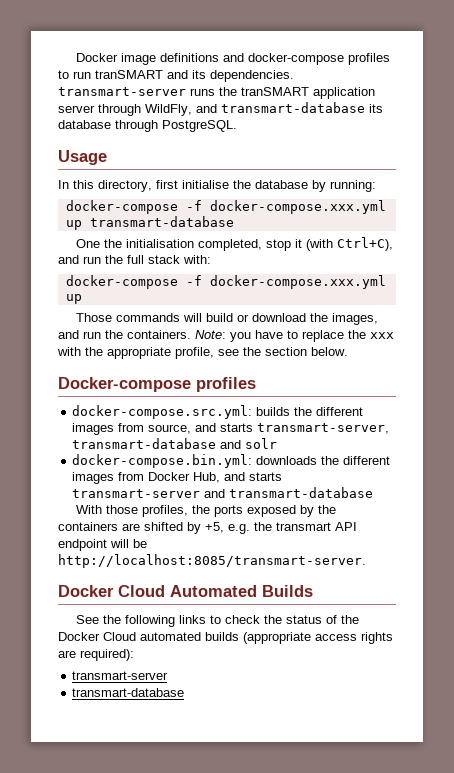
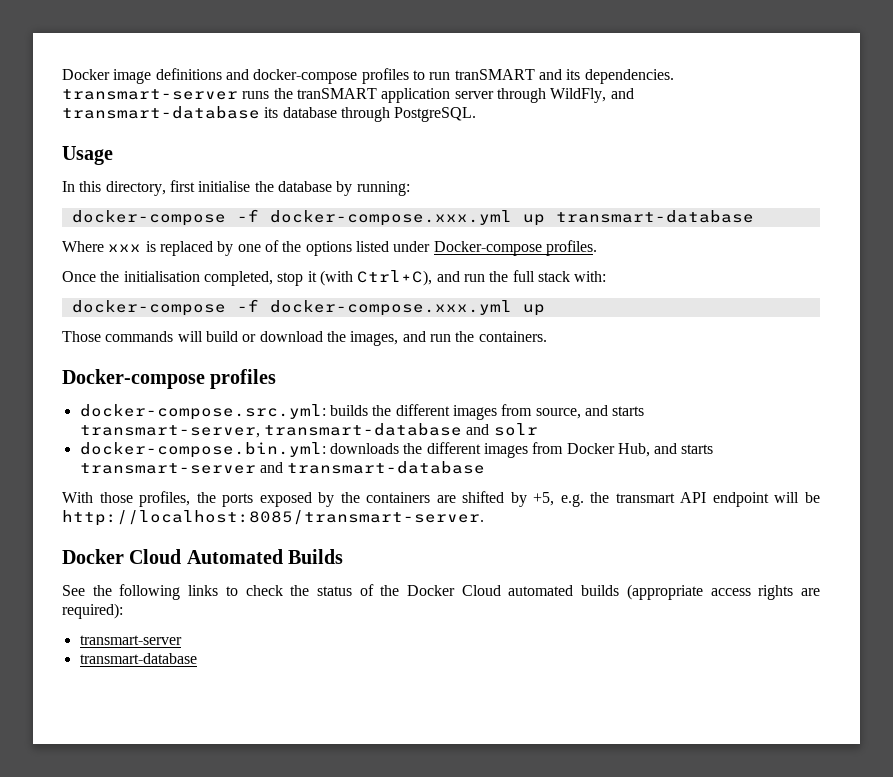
- One the initialisation completed, stop it (with Ctrl+C), and run the full stack with:
+ Where xxx is replaced by one of the options listed under Docker-compose profiles.
+ Once the initialisation completed, stop it (with Ctrl+C), and run the full stack with:
- Note: you have to replace the xxx with the appropriate profile, see the section below.

